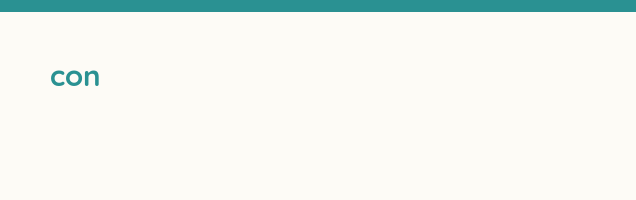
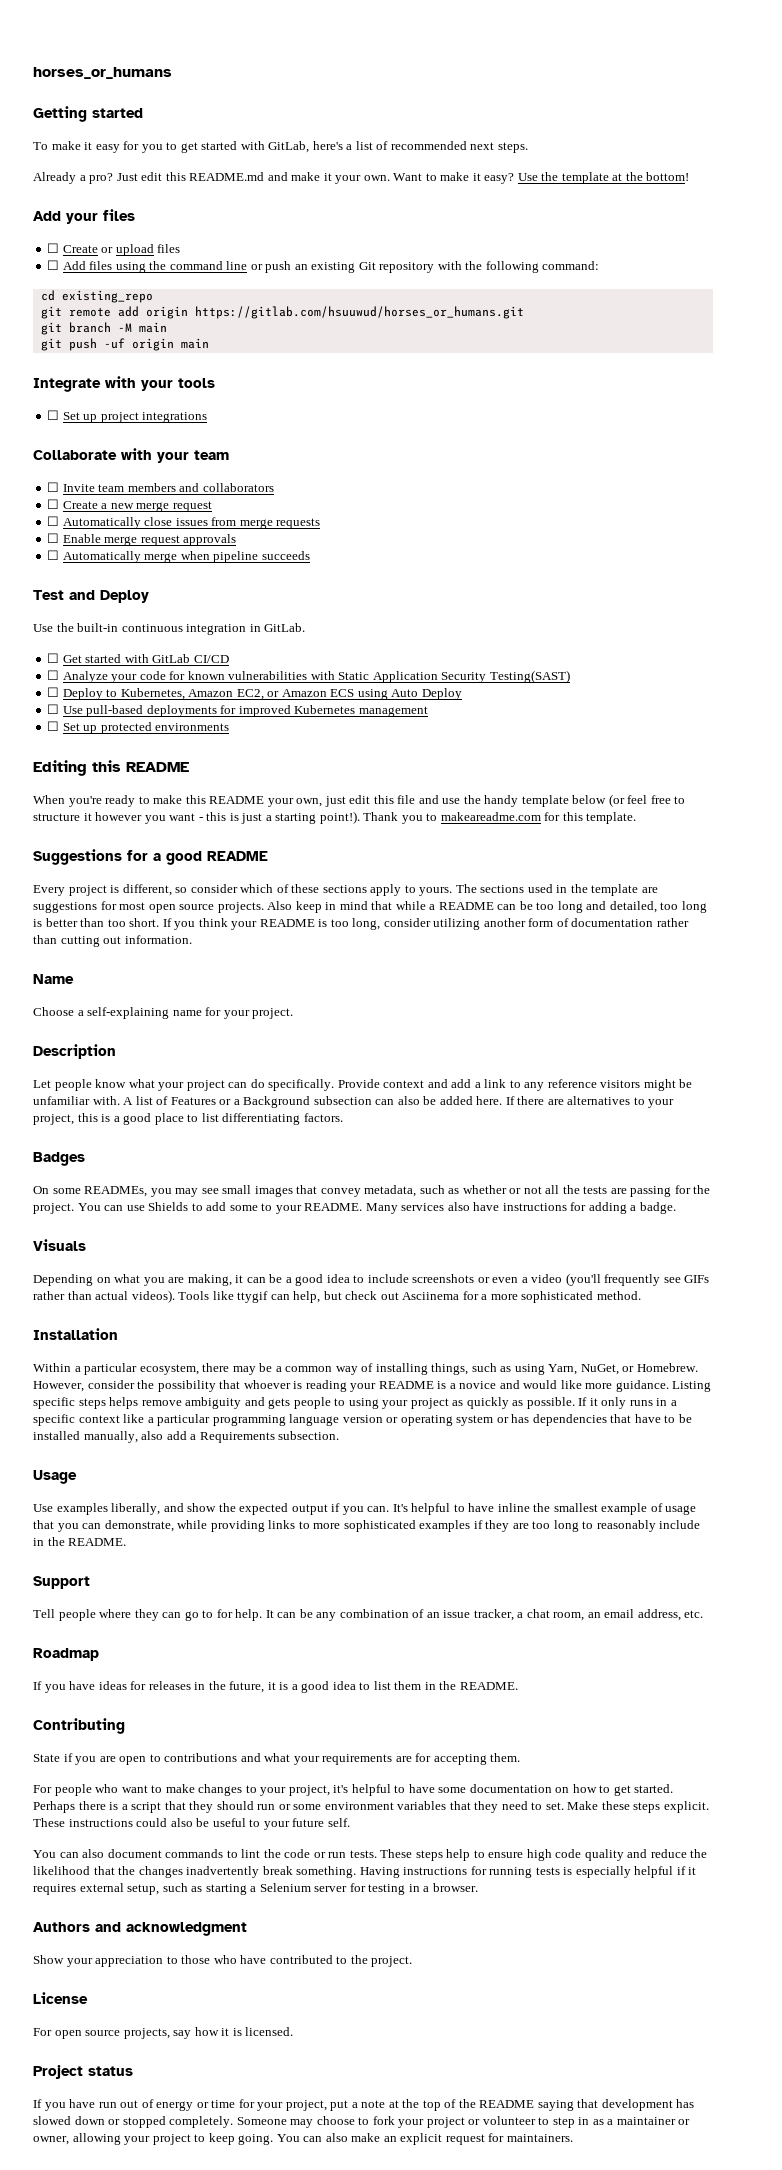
- con
+ horses_or_humans
+ Getting started
+ To make it easy for you to get started with GitLab, here's a list of recommended next steps.
+ Already a pro? Just edit this README.md and make it your own. Want to make it easy? Use the template at the bottom!
+ Add your files
+ ☐ Create or upload files
+ ☐ Add files using the command line or push an existing Git repository with the following command:
+ cd existing_repo
+ git remote add origin https://gitlab.com/hsuuwud/horses_or_humans.git
+ git branch -M main
+ git push -uf origin main
+ Integrate with your tools
+ ☐ Set up project integrations
+ Collaborate with your team
+ ☐ Invite team members and collaborators
+ ☐ Create a new merge request
+ ☐ Automatically close issues from merge requests
+ ☐ Enable merge request approvals
+ ☐ Automatically merge when pipeline succeeds
+ Test and Deploy
+ Use the built-in continuous integration in GitLab.
+ ☐ Get started with GitLab CI/CD
+ ☐ Analyze your code for known vulnerabilities with Static Application Security Testing(SAST)
+ ☐ Deploy to Kubernetes, Amazon EC2, or Amazon ECS using Auto Deploy
+ ☐ Use pull-based deployments for improved Kubernetes management
+ ☐ Set up protected environments
+ Editing this README
+ When you're ready to make this README your own, just edit this file and use the handy template below (or feel free to structure it however you want - this is just a starting point!). Thank you to makeareadme.com for this template.
+ Suggestions for a good README
+ Every project is different, so consider which of these sections apply to yours. The sections used in the template are suggestions for most open source projects. Also keep in mind that while a README can be too long and detailed, too long is better than too short. If you think your README is too long, consider utilizing another form of documentation rather than cutting out information.
+ Name
+ Choose a self-explaining name for your project.
+ Description
+ Let people know what your project can do specifically. Provide context and add a link to any reference visitors might be unfamiliar with. A list of Features or a Background subsection can also be added here. If there are alternatives to your project, this is a good place to list differentiating factors.
+ Badges
+ On some READMEs, you may see small images that convey metadata, such as whether or not all the tests are passing for the project. You can use Shields to add some to your README. Many services also have instructions for adding a badge.
+ Visuals
+ Depending on what you are making, it can be a good idea to include screenshots or even a video (you'll frequently see GIFs rather than actual videos). Tools like ttygif can help, but check out Asciinema for a more sophisticated method.
+ Installation
+ Within a particular ecosystem, there may be a common way of installing things, such as using Yarn, NuGet, or Homebrew. However, consider the possibility that whoever is reading your README is a novice and would like more guidance. Listing specific steps helps remove ambiguity and gets people to using your project as quickly as possible. If it only runs in a specific context like a particular programming language version or operating system or has dependencies that have to be installed manually, also add a Requirements subsection.
+ Usage
+ Use examples liberally, and show the expected output if you can. It's helpful to have inline the smallest example of usage that you can demonstrate, while providing links to more sophisticated examples if they are too long to reasonably include in the README.
+ Support
+ Tell people where they can go to for help. It can be any combination of an issue tracker, a chat room, an email address, etc.
+ Roadmap
+ If you have ideas for releases in the future, it is a good idea to list them in the README.
+ Contributing
+ State if you are open to contributions and what your requirements are for accepting them.
+ For people who want to make changes to your project, it's helpful to have some documentation on how to get started. Perhaps there is a script that they should run or some environment variables that they need to set. Make these steps explicit. These instructions could also be useful to your future self.
+ You can also document commands to lint the code or run tests. These steps help to ensure high code quality and reduce the likelihood that the changes inadvertently break something. Having instructions for running tests is especially helpful if it requires external setup, such as starting a Selenium server for testing in a browser.
+ Authors and acknowledgment
+ Show your appreciation to those who have contributed to the project.
+ License
+ For open source projects, say how it is licensed.
+ Project status
+ If you have run out of energy or time for your project, put a note at the top of the README saying that development has slowed down or stopped completely. Someone may choose to fork your project or volunteer to step in as a maintainer or owner, allowing your project to keep going. You can also make an explicit request for maintainers.

